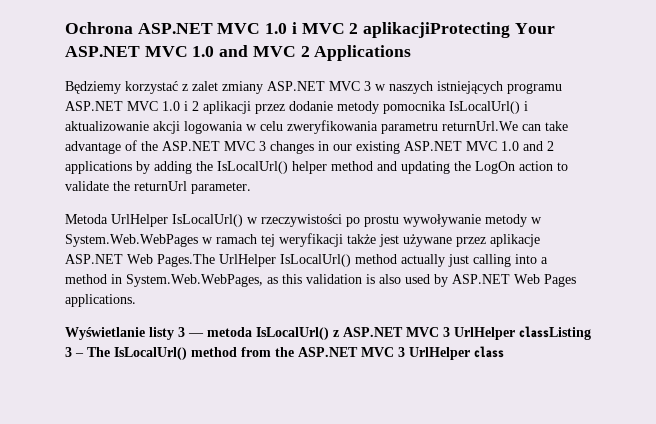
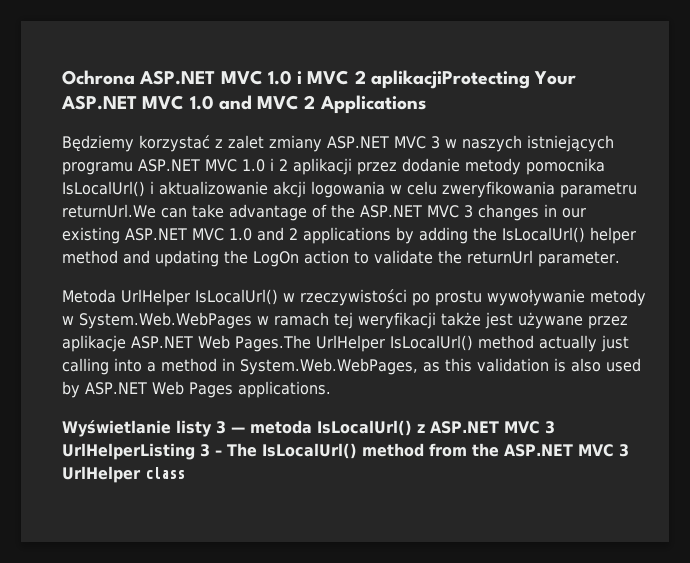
- Wyświetlanie listy 3 — metoda IsLocalUrl() z ASP.NET MVC 3 UrlHelper classListing 3 – The IsLocalUrl() method from the ASP.NET MVC 3 UrlHelper class
+ Wyświetlanie listy 3 — metoda IsLocalUrl() z ASP.NET MVC 3 UrlHelperListing 3 – The IsLocalUrl() method from the ASP.NET MVC 3 UrlHelper class

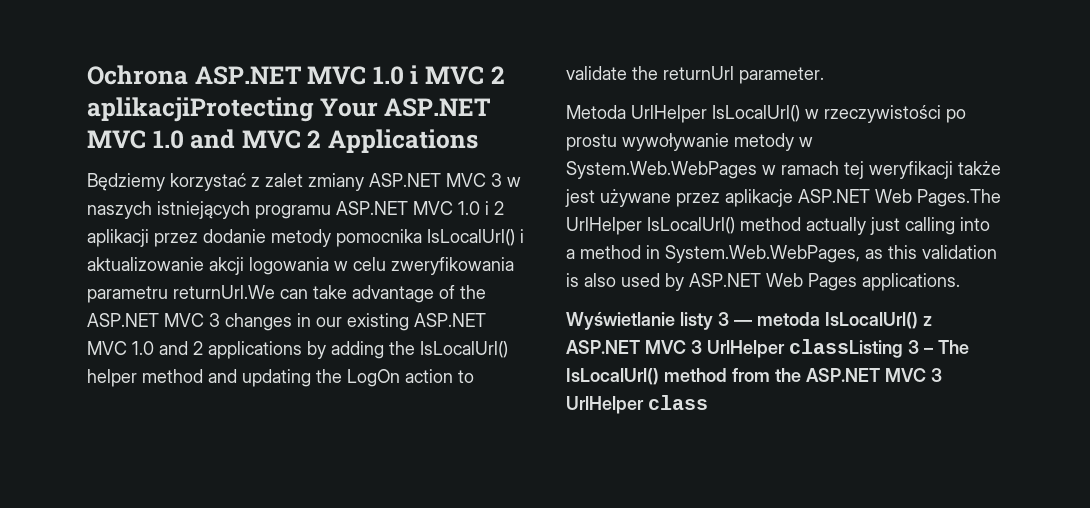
- Wyświetlanie listy 3 — metoda IsLocalUrl() z ASP.NET MVC 3 UrlHelperListing 3 – The IsLocalUrl() method from the ASP.NET MVC 3 UrlHelper class
+ Wyświetlanie listy 3 — metoda IsLocalUrl() z ASP.NET MVC 3 UrlHelper classListing 3 – The IsLocalUrl() method from the ASP.NET MVC 3 UrlHelper class

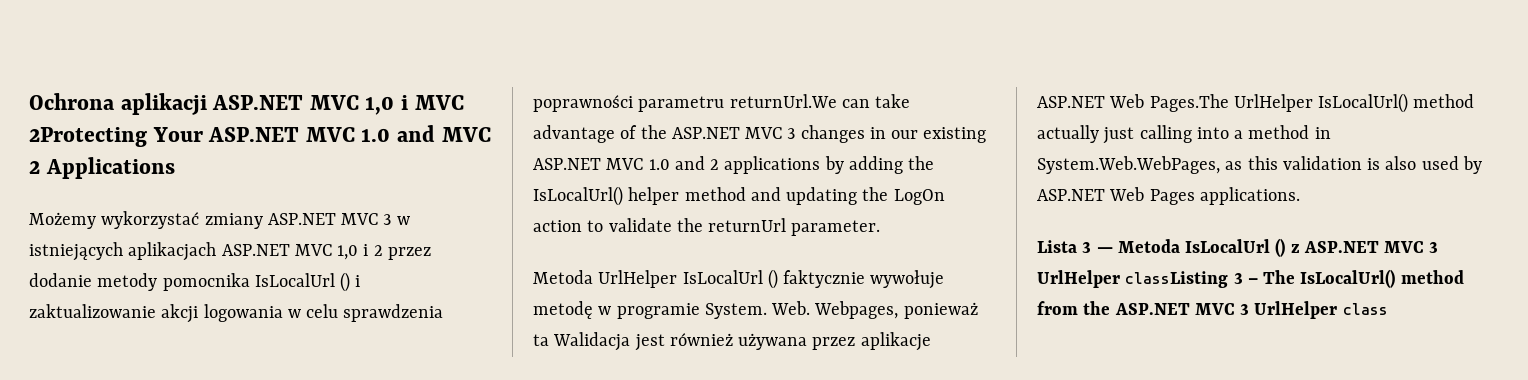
- Ochrona ASP.NET MVC 1.0 i MVC 2 aplikacjiProtecting Your ASP.NET MVC 1.0 and MVC 2 Applications
+ Ochrona aplikacji ASP.NET MVC 1,0 i MVC 2Protecting Your ASP.NET MVC 1.0 and MVC 2 Applications
- Będziemy korzystać z zalet zmiany ASP.NET MVC 3 w naszych istniejących programu ASP.NET MVC 1.0 i 2 aplikacji przez dodanie metody pomocnika IsLocalUrl() i aktualizowanie akcji logowania w celu zweryfikowania parametru returnUrl.We can take advantage of the ASP.NET MVC 3 changes in our existing ASP.NET MVC 1.0 and 2 applications by adding the IsLocalUrl() helper method and updating the LogOn action to validate the returnUrl parameter.
+ Możemy wykorzystać zmiany ASP.NET MVC 3 w istniejących aplikacjach ASP.NET MVC 1,0 i 2 przez dodanie metody pomocnika IsLocalUrl () i zaktualizowanie akcji logowania w celu sprawdzenia poprawności parametru returnUrl.We can take advantage of the ASP.NET MVC 3 changes in our existing ASP.NET MVC 1.0 and 2 applications by adding the IsLocalUrl() helper method and updating the LogOn action to validate the returnUrl parameter.
- Metoda UrlHelper IsLocalUrl() w rzeczywistości po prostu wywoływanie metody w System.Web.WebPages w ramach tej weryfikacji także jest używane przez aplikacje ASP.NET Web Pages.The UrlHelper IsLocalUrl() method actually just calling into a method in System.Web.WebPages, as this validation is also used by ASP.NET Web Pages applications.
+ Metoda UrlHelper IsLocalUrl () faktycznie wywołuje metodę w programie System. Web. Webpages, ponieważ ta Walidacja jest również używana przez aplikacje ASP.NET Web Pages.The UrlHelper IsLocalUrl() method actually just calling into a method in System.Web.WebPages, as this validation is also used by ASP.NET Web Pages applications.
- Wyświetlanie listy 3 — metoda IsLocalUrl() z ASP.NET MVC 3 UrlHelper classListing 3 – The IsLocalUrl() method from the ASP.NET MVC 3 UrlHelper class
+ Lista 3 — Metoda IsLocalUrl () z ASP.NET MVC 3 UrlHelper classListing 3 – The IsLocalUrl() method from the ASP.NET MVC 3 UrlHelper class

